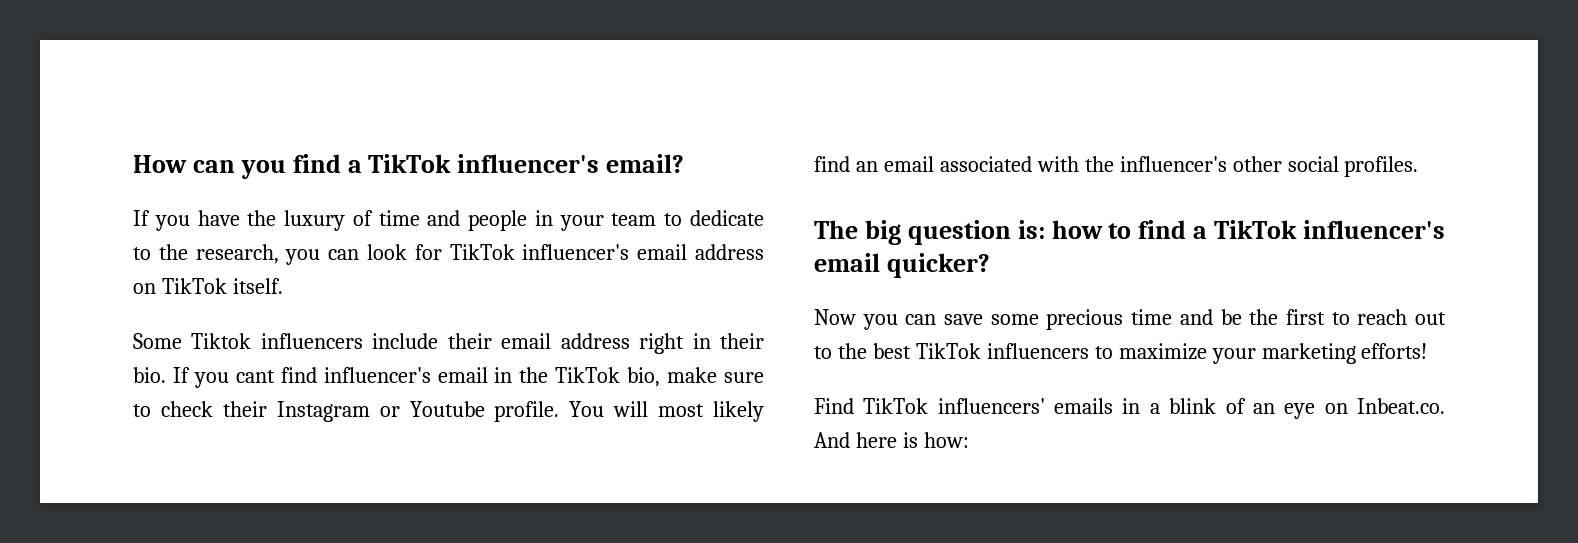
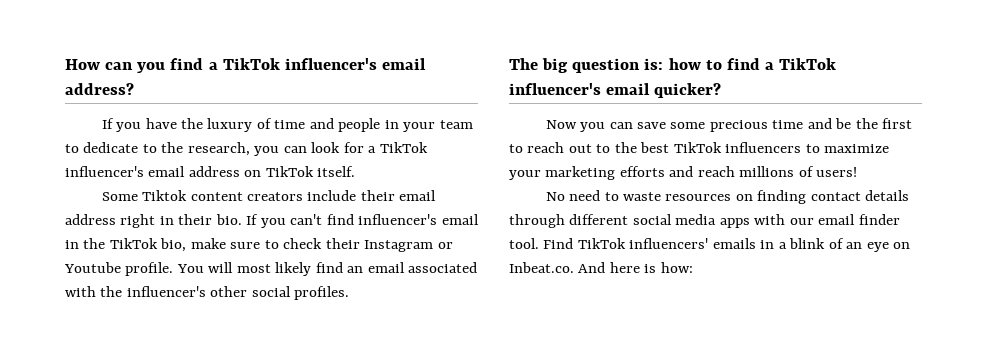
- How can you find a TikTok influencer's email?
+ How can you find a TikTok influencer's email address?
- If you have the luxury of time and people in your team to dedicate to the research, you can look for TikTok influencer's email address on TikTok itself.
+ If you have the luxury of time and people in your team to dedicate to the research, you can look for a TikTok influencer's email address on TikTok itself.
- Some Tiktok influencers include their email address right in their bio.
+ Some Tiktok content creators include their email address right in their bio.
- If you cant find influencer's email in the TikTok bio, make sure to check their Instagram or Youtube profile.
+ If you can't find influencer's email in the TikTok bio, make sure to check their Instagram or Youtube profile.
- Now you can save some precious time and be the first to reach out to the best TikTok influencers to maximize your marketing efforts!
- Find TikTok influencers' emails in a blink of an eye on Inbeat.co. And here is how:
+ Now you can save some precious time and be the first to reach out to the best TikTok influencers to maximize your marketing efforts and reach millions of users!
+ No need to waste resources on finding contact details through different social media apps with our email finder tool. Find TikTok influencers' emails in a blink of an eye on Inbeat.co. And here is how:

